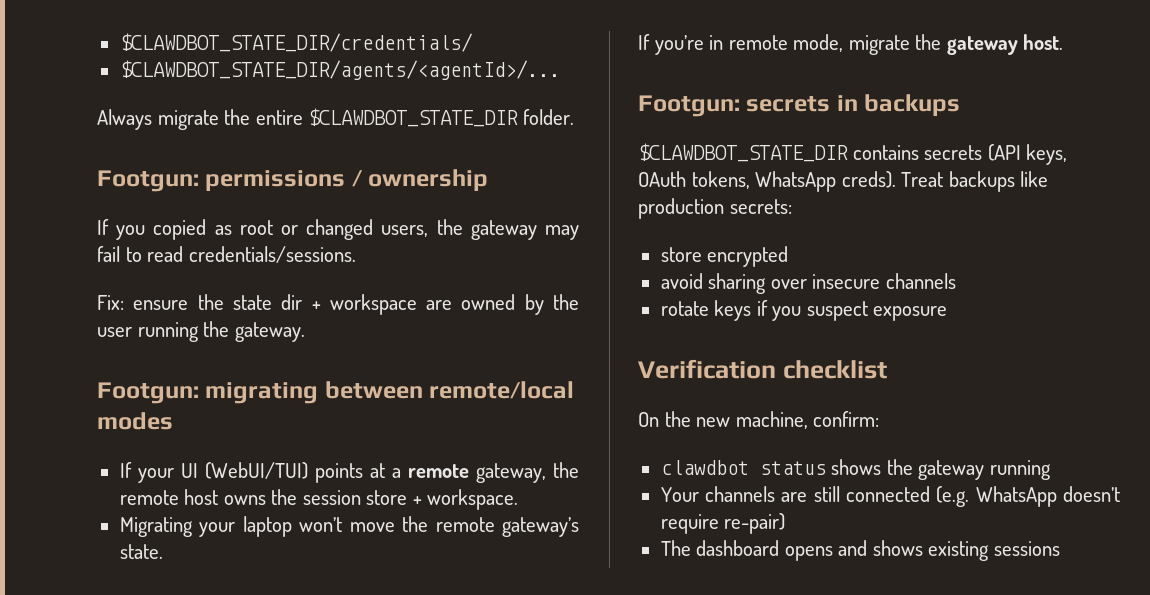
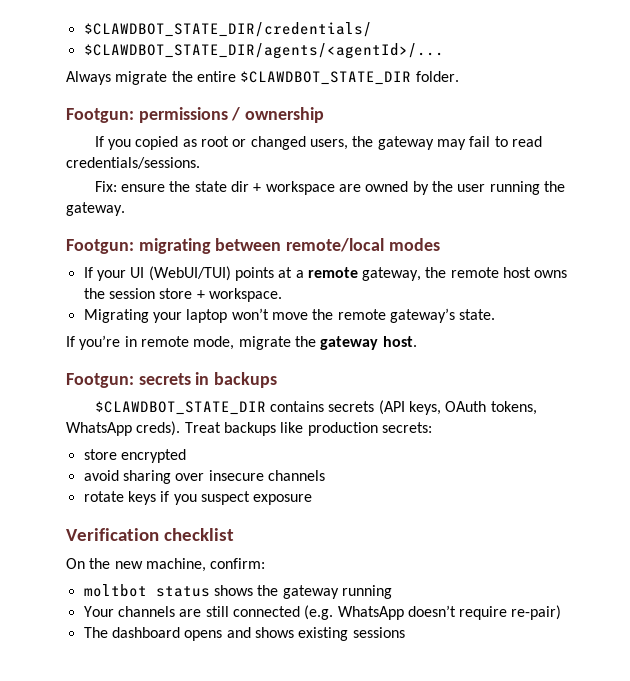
- clawdbot status shows the gateway running
+ moltbot status shows the gateway running

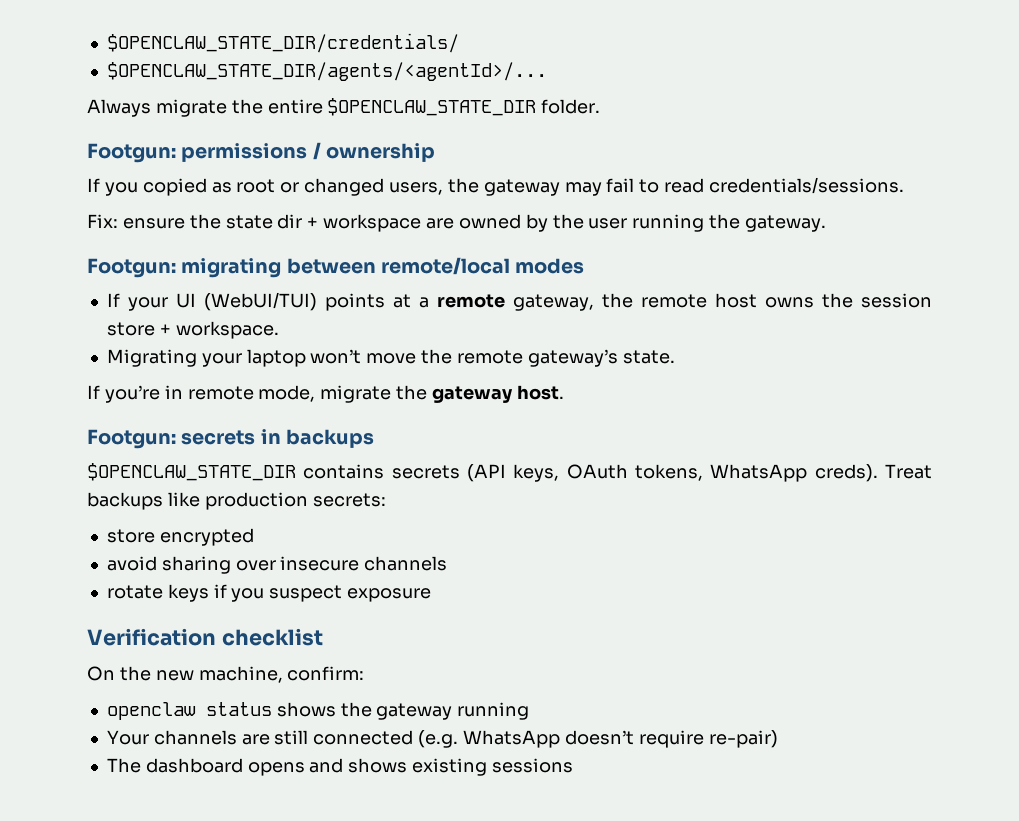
- $CLAWDBOT_STATE_DIR/credentials/
- $CLAWDBOT_STATE_DIR/agents/<agentId>/...
+ $OPENCLAW_STATE_DIR/credentials/
+ $OPENCLAW_STATE_DIR/agents/<agentId>/...
- Always migrate the entire $CLAWDBOT_STATE_DIR folder.
+ Always migrate the entire $OPENCLAW_STATE_DIR folder.
- $CLAWDBOT_STATE_DIR contains secrets (API keys, OAuth tokens, WhatsApp creds).
+ $OPENCLAW_STATE_DIR contains secrets (API keys, OAuth tokens, WhatsApp creds).
- moltbot status shows the gateway running
+ openclaw status shows the gateway running

